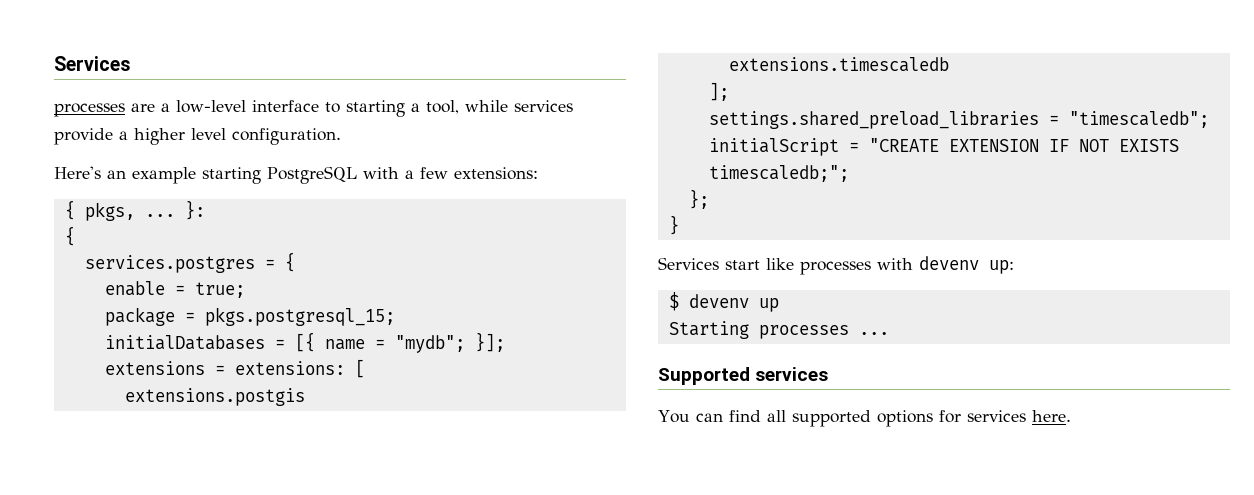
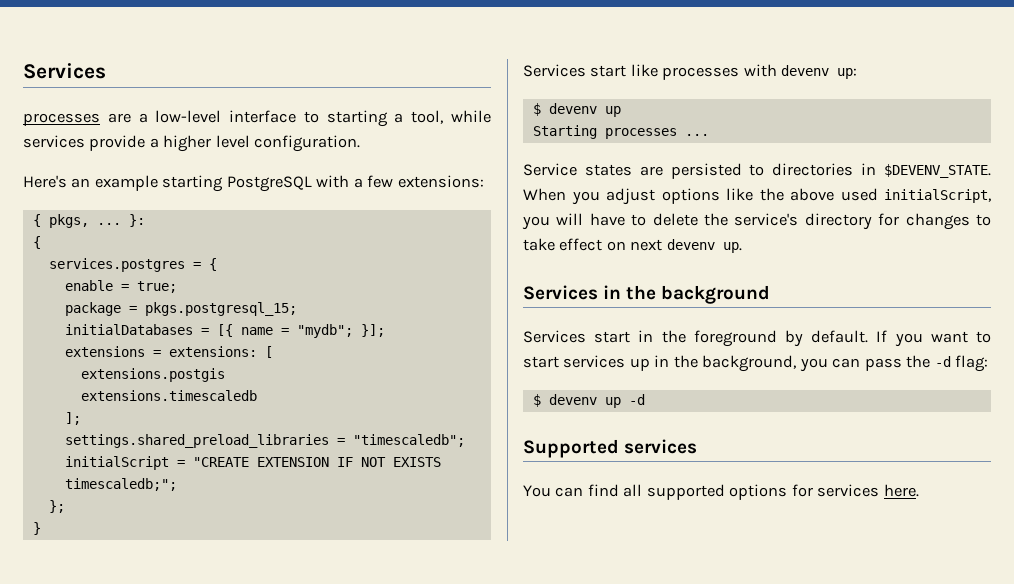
+ Service states are persisted to directories in $DEVENV_STATE. When you adjust options like the above used initialScript, you will have to delete the service's directory for changes to take effect on next devenv up.
+ Services in the background
+ Services start in the foreground by default. If you want to start services up in the background, you can pass the -d flag:
+ $ devenv up -d

